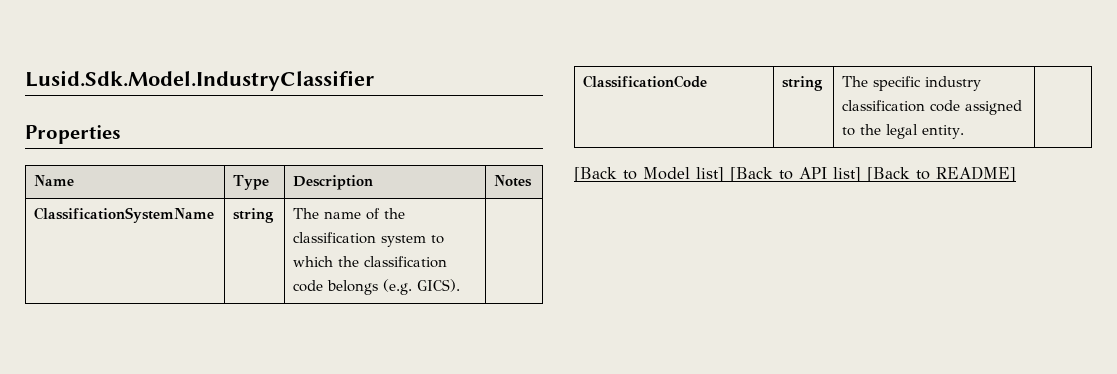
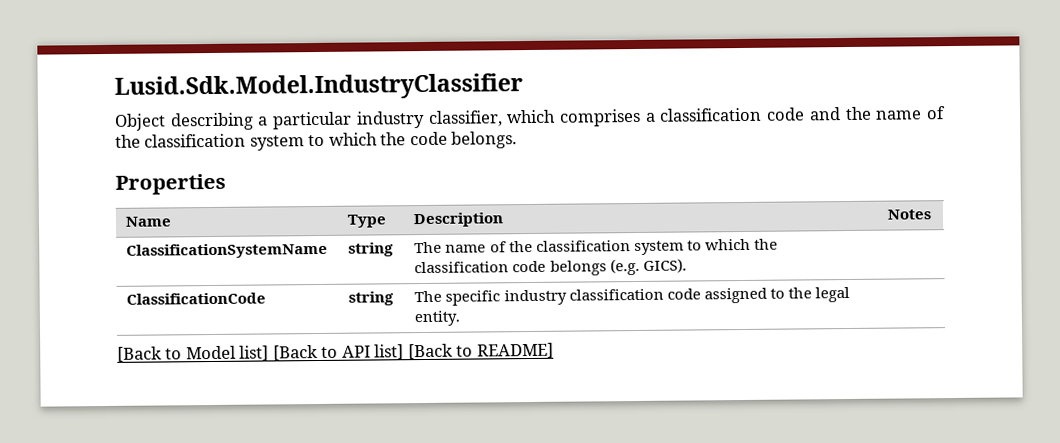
+ Object describing a particular industry classifier, which comprises a classification code and the name of the classification system to which the code belongs.

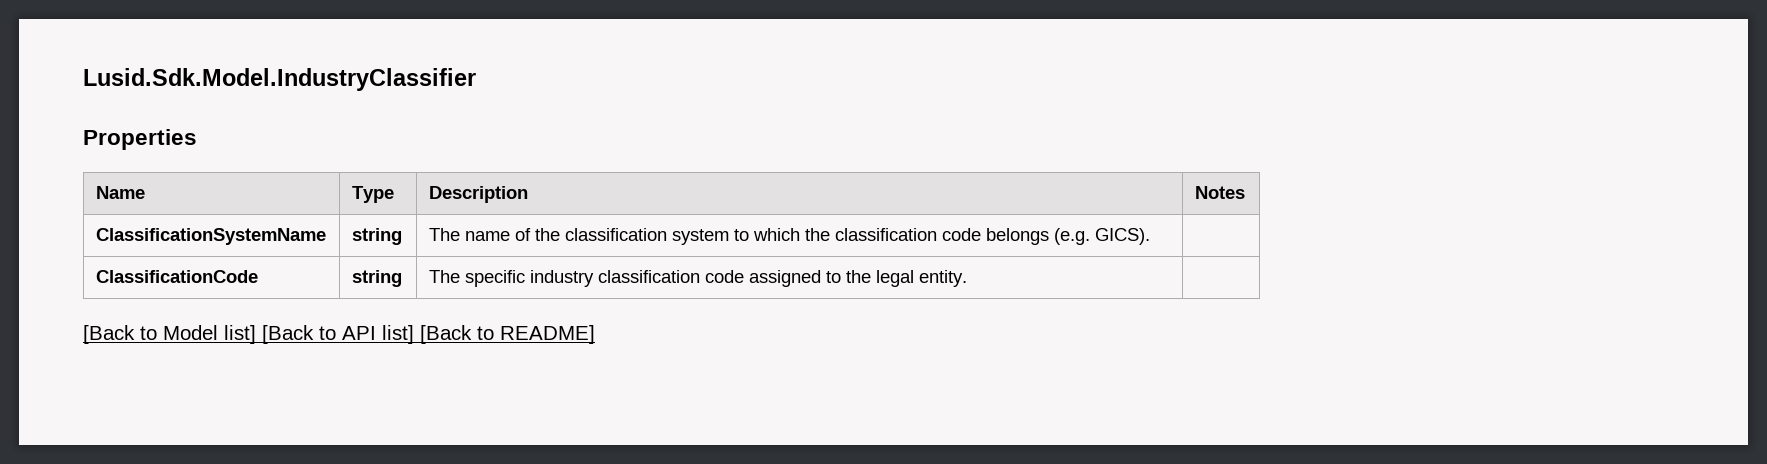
- Object describing a particular industry classifier, which comprises a classification code and the name of the classification system to which the code belongs.

